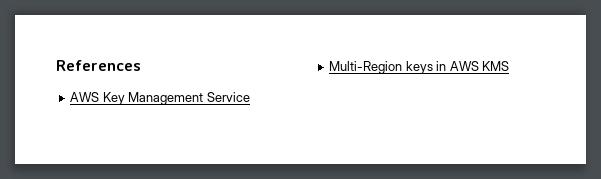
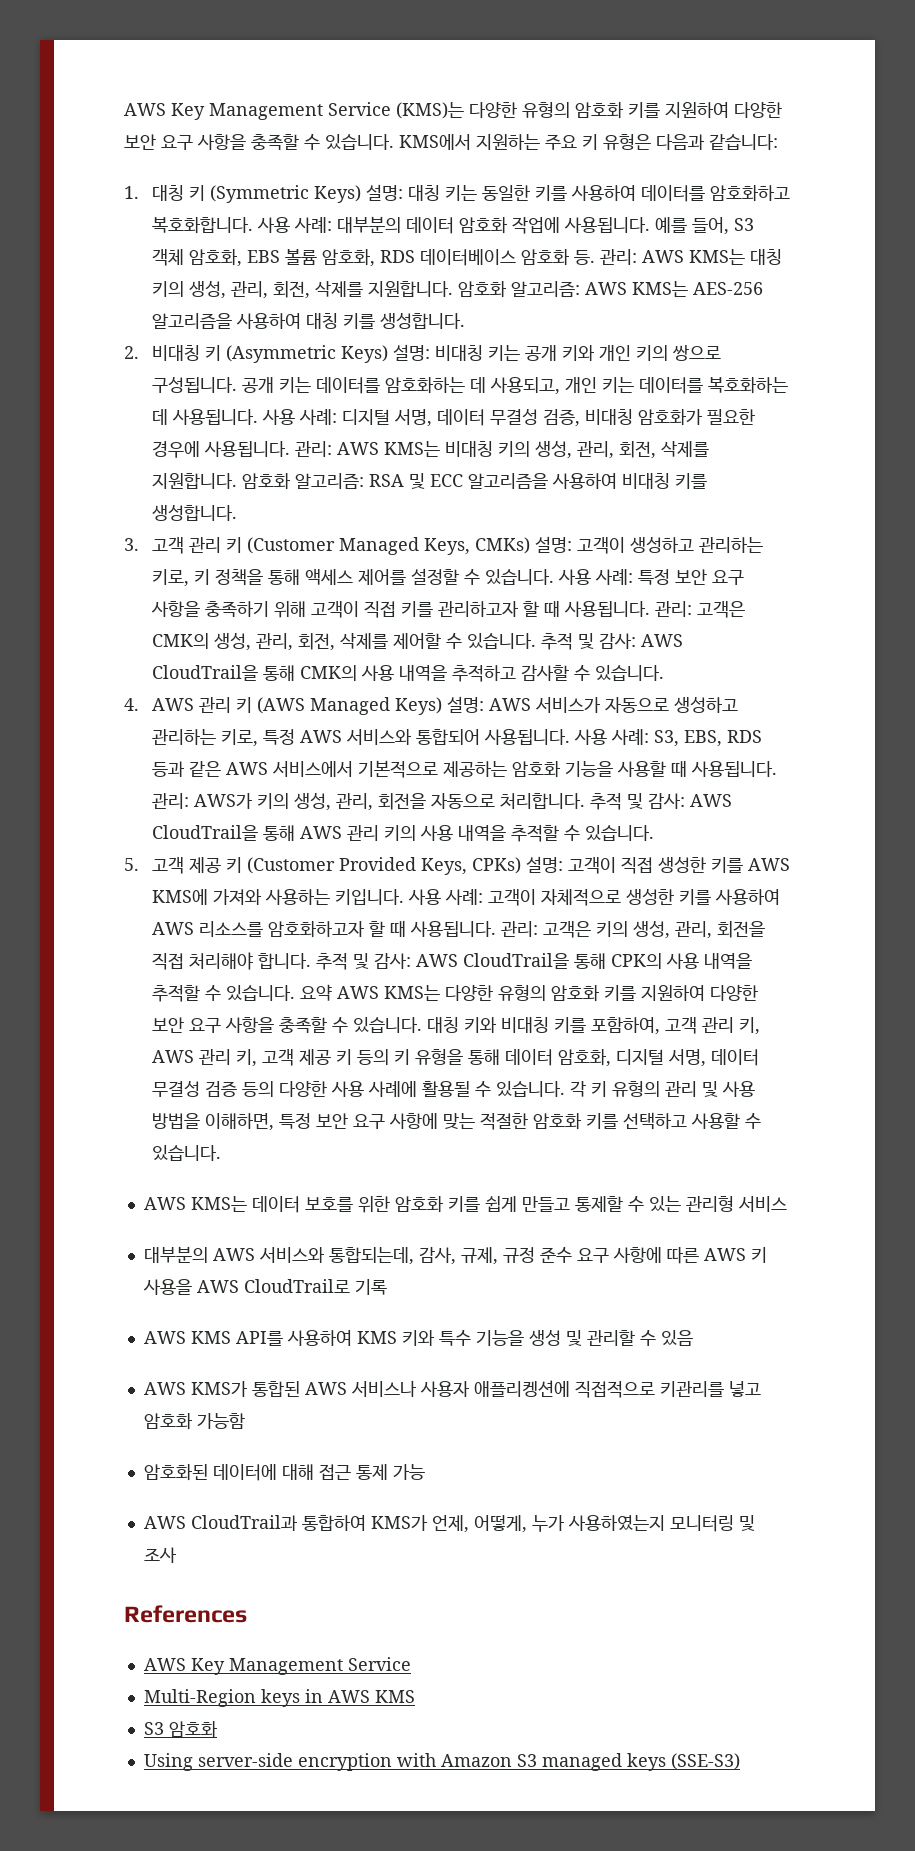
+ AWS Key Management Service (KMS)는 다양한 유형의 암호화 키를 지원하여 다양한 보안 요구 사항을 충족할 수 있습니다. KMS에서 지원하는 주요 키 유형은 다음과 같습니다:
+ 1. 대칭 키 (Symmetric Keys) 설명: 대칭 키는 동일한 키를 사용하여 데이터를 암호화하고 복호화합니다. 사용 사례: 대부분의 데이터 암호화 작업에 사용됩니다. 예를 들어, S3 객체 암호화, EBS 볼륨 암호화, RDS 데이터베이스 암호화 등. 관리: AWS KMS는 대칭 키의 생성, 관리, 회전, 삭제를 지원합니다. 암호화 알고리즘: AWS KMS는 AES-256 알고리즘을 사용하여 대칭 키를 생성합니다.
+ 2. 비대칭 키 (Asymmetric Keys) 설명: 비대칭 키는 공개 키와 개인 키의 쌍으로 구성됩니다. 공개 키는 데이터를 암호화하는 데 사용되고, 개인 키는 데이터를 복호화하는 데 사용됩니다. 사용 사례: 디지털 서명, 데이터 무결성 검증, 비대칭 암호화가 필요한 경우에 사용됩니다. 관리: AWS KMS는 비대칭 키의 생성, 관리, 회전, 삭제를 지원합니다. 암호화 알고리즘: RSA 및 ECC 알고리즘을 사용하여 비대칭 키를 생성합니다.
+ 3. 고객 관리 키 (Customer Managed Keys, CMKs) 설명: 고객이 생성하고 관리하는 키로, 키 정책을 통해 액세스 제어를 설정할 수 있습니다. 사용 사례: 특정 보안 요구 사항을 충족하기 위해 고객이 직접 키를 관리하고자 할 때 사용됩니다. 관리: 고객은 CMK의 생성, 관리, 회전, 삭제를 제어할 수 있습니다. 추적 및 감사: AWS CloudTrail을 통해 CMK의 사용 내역을 추적하고 감사할 수 있습니다.
+ 4. AWS 관리 키 (AWS Managed Keys) 설명: AWS 서비스가 자동으로 생성하고 관리하는 키로, 특정 AWS 서비스와 통합되어 사용됩니다. 사용 사례: S3, EBS, RDS 등과 같은 AWS 서비스에서 기본적으로 제공하는 암호화 기능을 사용할 때 사용됩니다. 관리: AWS가 키의 생성, 관리, 회전을 자동으로 처리합니다. 추적 및 감사: AWS CloudTrail을 통해 AWS 관리 키의 사용 내역을 추적할 수 있습니다.
+ 5. 고객 제공 키 (Customer Provided Keys, CPKs) 설명: 고객이 직접 생성한 키를 AWS KMS에 가져와 사용하는 키입니다. 사용 사례: 고객이 자체적으로 생성한 키를 사용하여 AWS 리소스를 암호화하고자 할 때 사용됩니다. 관리: 고객은 키의 생성, 관리, 회전을 직접 처리해야 합니다. 추적 및 감사: AWS CloudTrail을 통해 CPK의 사용 내역을 추적할 수 있습니다. 요약 AWS KMS는 다양한 유형의 암호화 키를 지원하여 다양한 보안 요구 사항을 충족할 수 있습니다. 대칭 키와 비대칭 키를 포함하여, 고객 관리 키, AWS 관리 키, 고객 제공 키 등의 키 유형을 통해 데이터 암호화, 디지털 서명, 데이터 무결성 검증 등의 다양한 사용 사례에 활용될 수 있습니다. 각 키 유형의 관리 및 사용 방법을 이해하면, 특정 보안 요구 사항에 맞는 적절한 암호화 키를 선택하고 사용할 수 있습니다.
+ AWS KMS는 데이터 보호를 위한 암호화 키를 쉽게 만들고 통제할 수 있는 관리형 서비스
+ 대부분의 AWS 서비스와 통합되는데, 감사, 규제, 규정 준수 요구 사항에 따른 AWS 키 사용을 AWS CloudTrail로 기록
+ AWS KMS API를 사용하여 KMS 키와 특수 기능을 생성 및 관리할 수 있음
+ AWS KMS가 통합된 AWS 서비스나 사용자 애플리켕션에 직접적으로 키관리를 넣고 암호화 가능함
+ 암호화된 데이터에 대해 접근 통제 가능
+ AWS CloudTrail과 통합하여 KMS가 언제, 어떻게, 누가 사용하였는지 모니터링 및 조사
+ S3 암호화
+ Using server-side encryption with Amazon S3 managed keys (SSE-S3)

